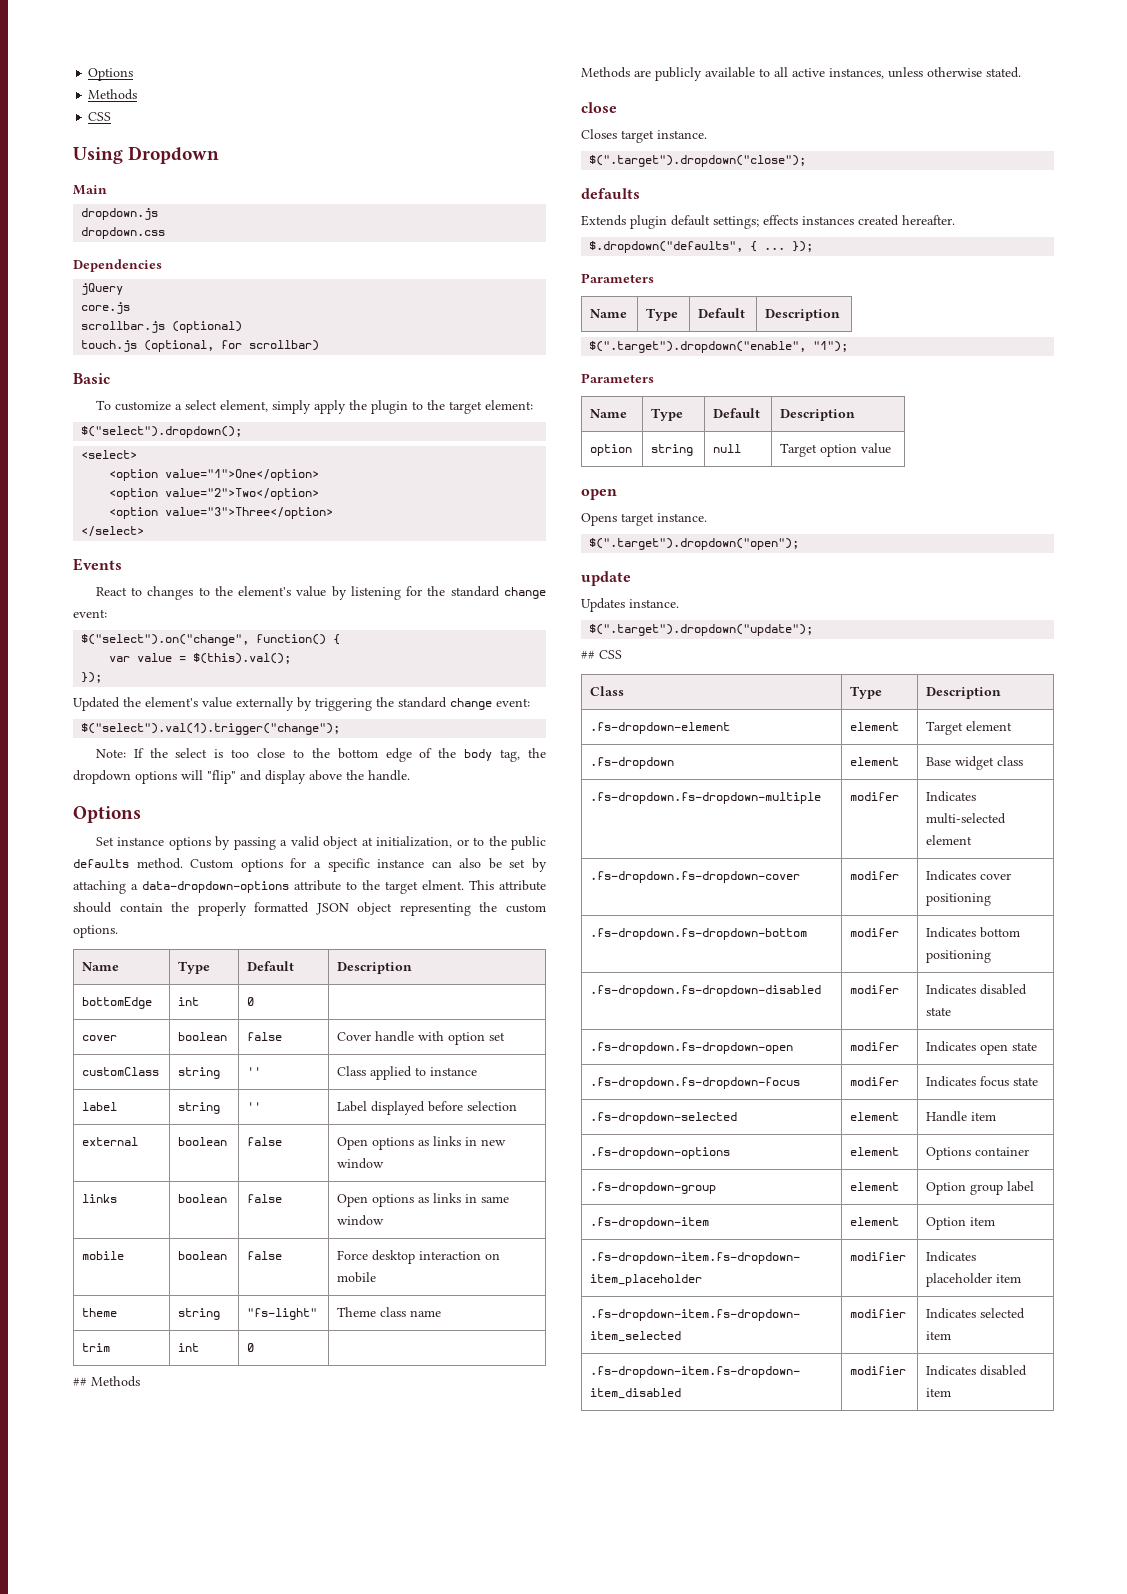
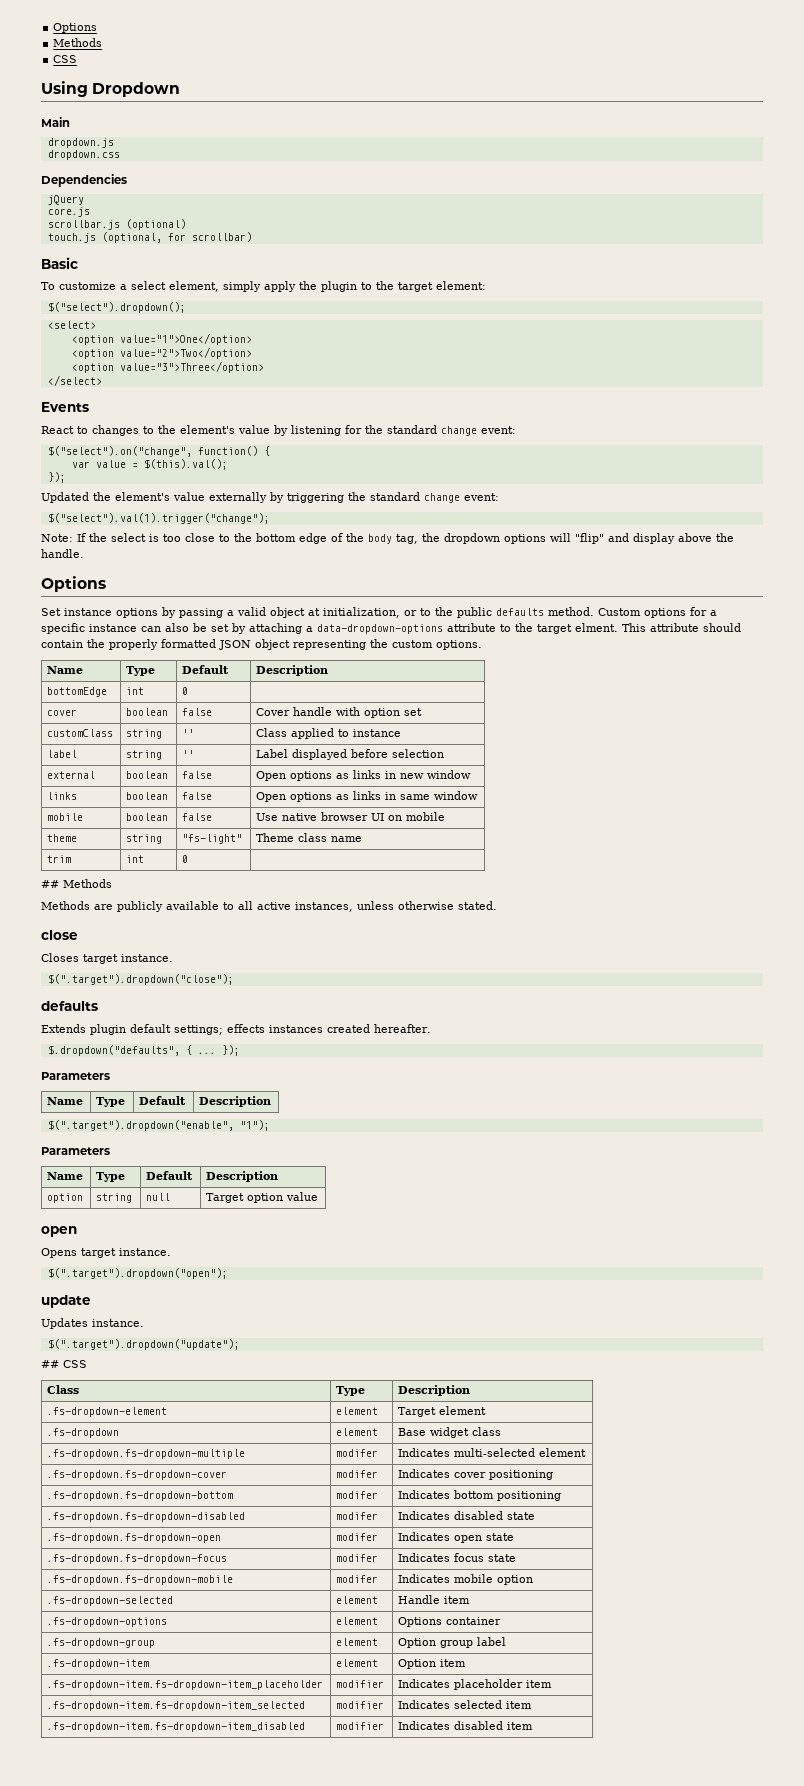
- mobile | boolean | false | Force desktop interaction on mobile
+ mobile | boolean | false | Use native browser UI on mobile
+ .fs-dropdown.fs-dropdown-mobile | modifer | Indicates mobile option

